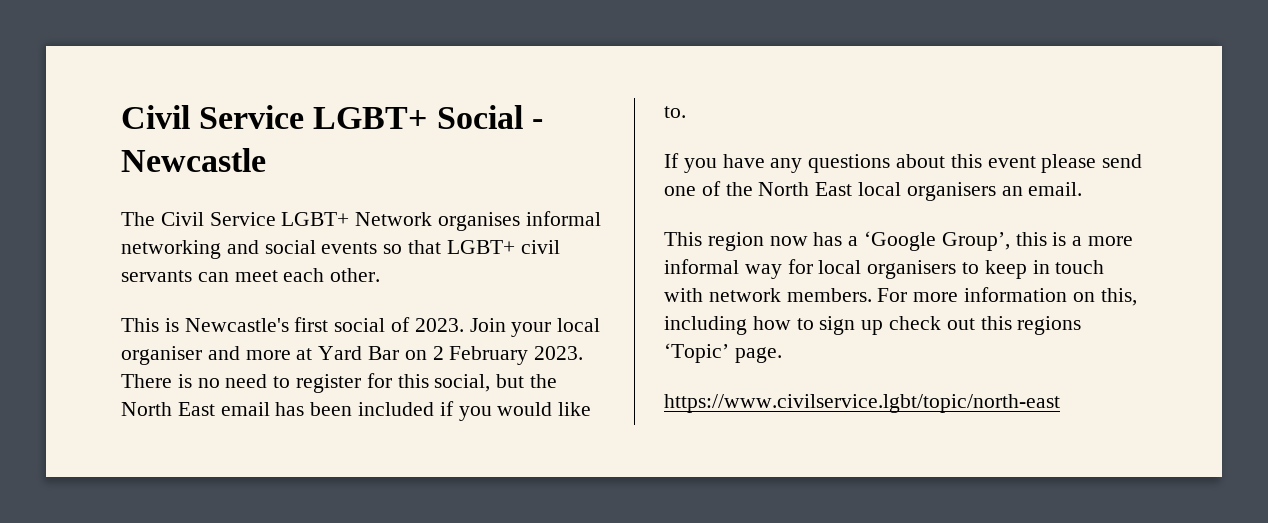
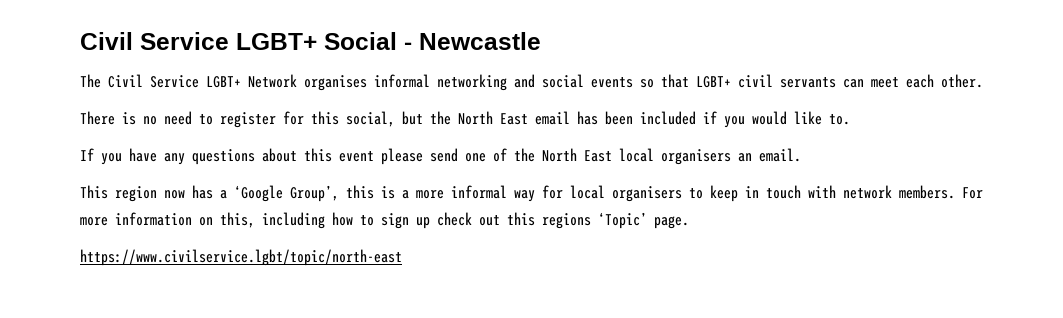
- This is Newcastle's first social of 2023. Join your local organiser and more at Yard Bar on 2 February 2023.

